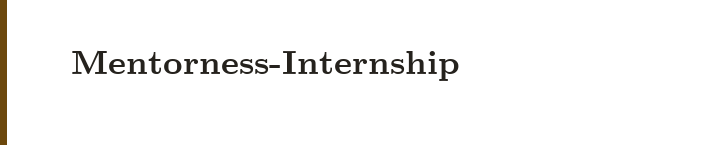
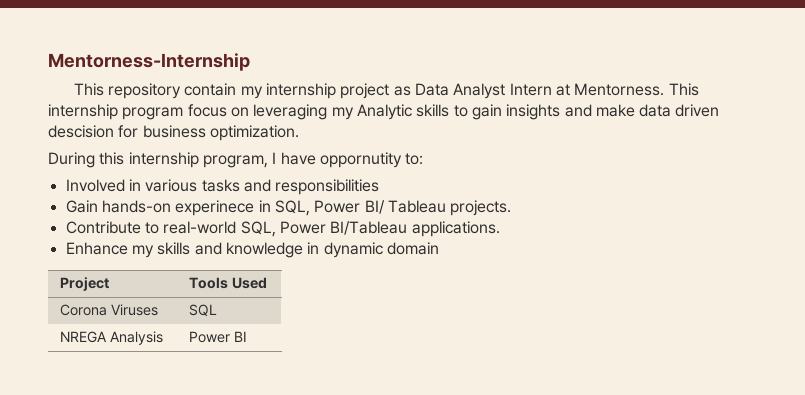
+ This repository contain my internship project as Data Analyst Intern at Mentorness. This internship program focus on leveraging my Analytic skills to gain insights and make data driven descision for business optimization.
+ During this internship program, I have oppornutity to:
+ Involved in various tasks and responsibilities
+ Gain hands-on experinece in SQL, Power BI/ Tableau projects.
+ Contribute to real-world SQL, Power BI/Tableau applications.
+ Enhance my skills and knowledge in dynamic domain
+ Project | Tools Used
+ Corona Viruses | SQL
+ NREGA Analysis | Power BI

